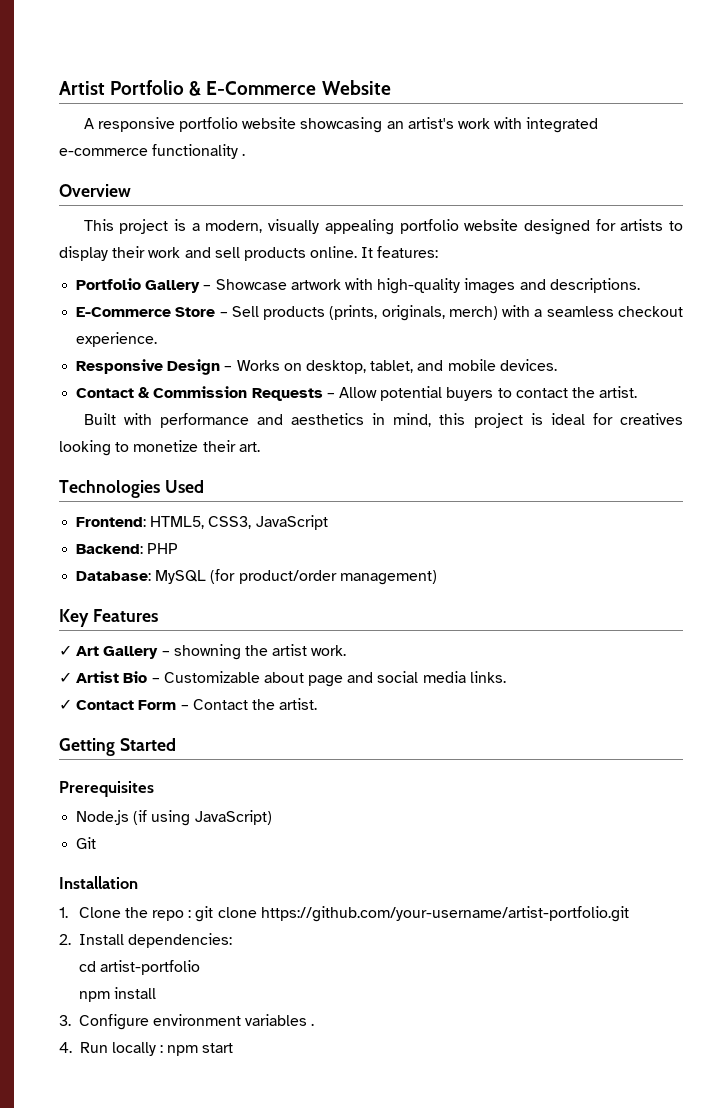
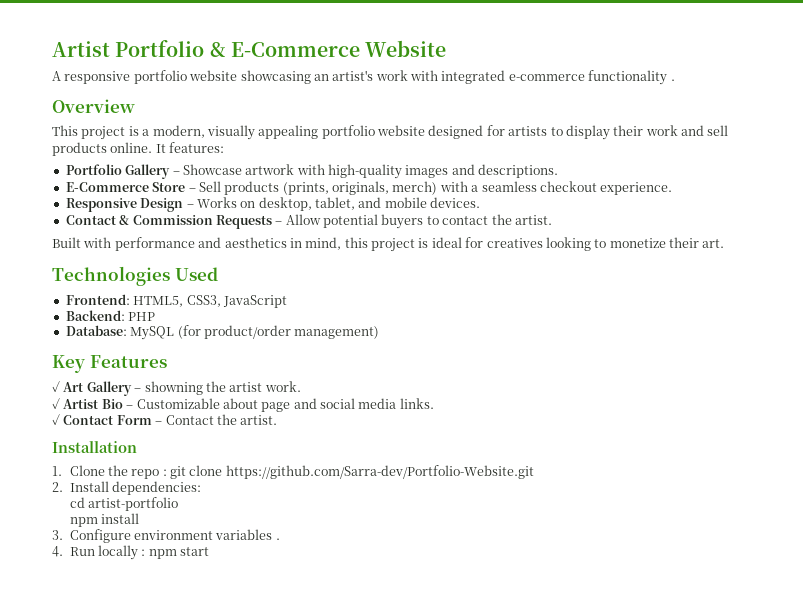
- Getting Started
- Prerequisites
- Node.js (if using JavaScript)
- Git
- 1. Clone the repo : git clone https://github.com/your-username/artist-portfolio.git
+ 1. Clone the repo : git clone https://github.com/Sarra-dev/Portfolio-Website.git

